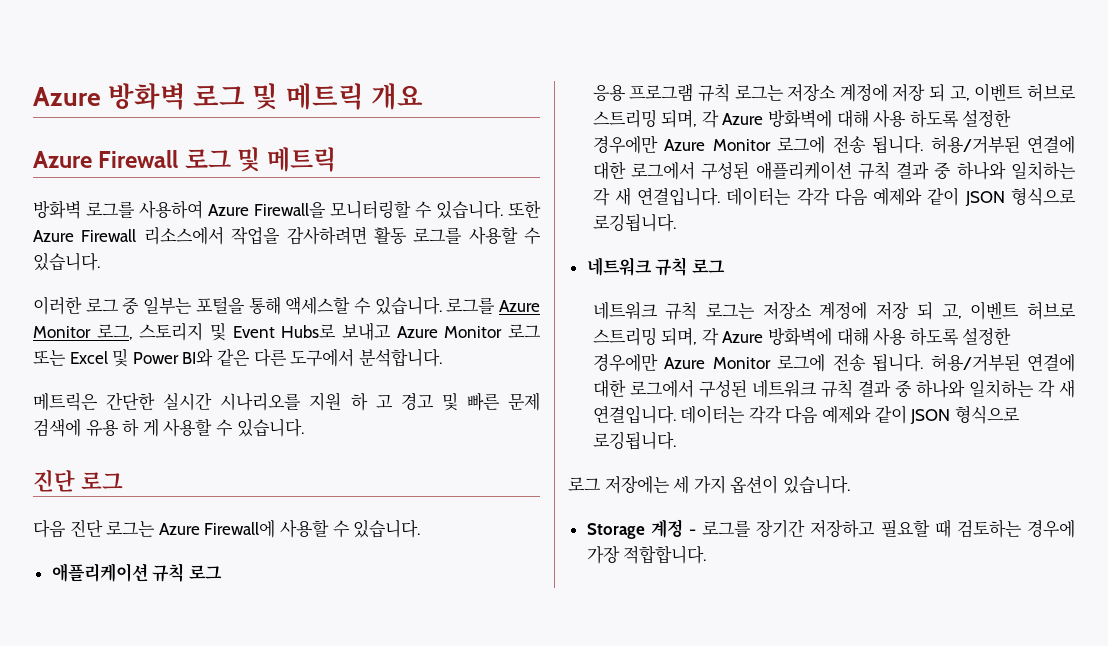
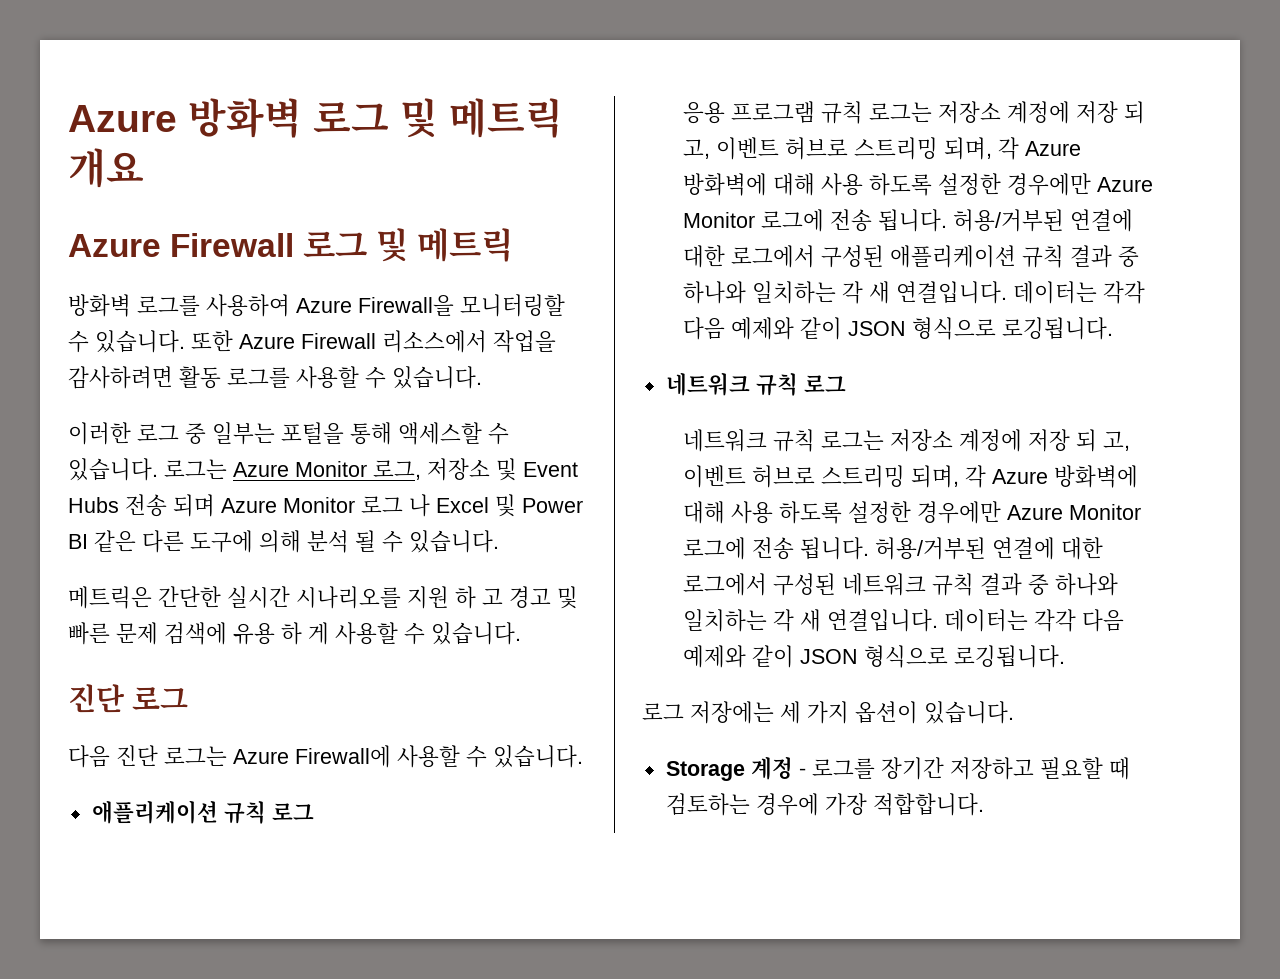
- 로그를 Azure Monitor 로그, 스토리지 및 Event Hubs로 보내고 Azure Monitor 로그 또는 Excel 및 Power BI와 같은 다른 도구에서 분석합니다.
+ 로그는 Azure Monitor 로그, 저장소 및 Event Hubs 전송 되며 Azure Monitor 로그 나 Excel 및 Power BI 같은 다른 도구에 의해 분석 될 수 있습니다.

